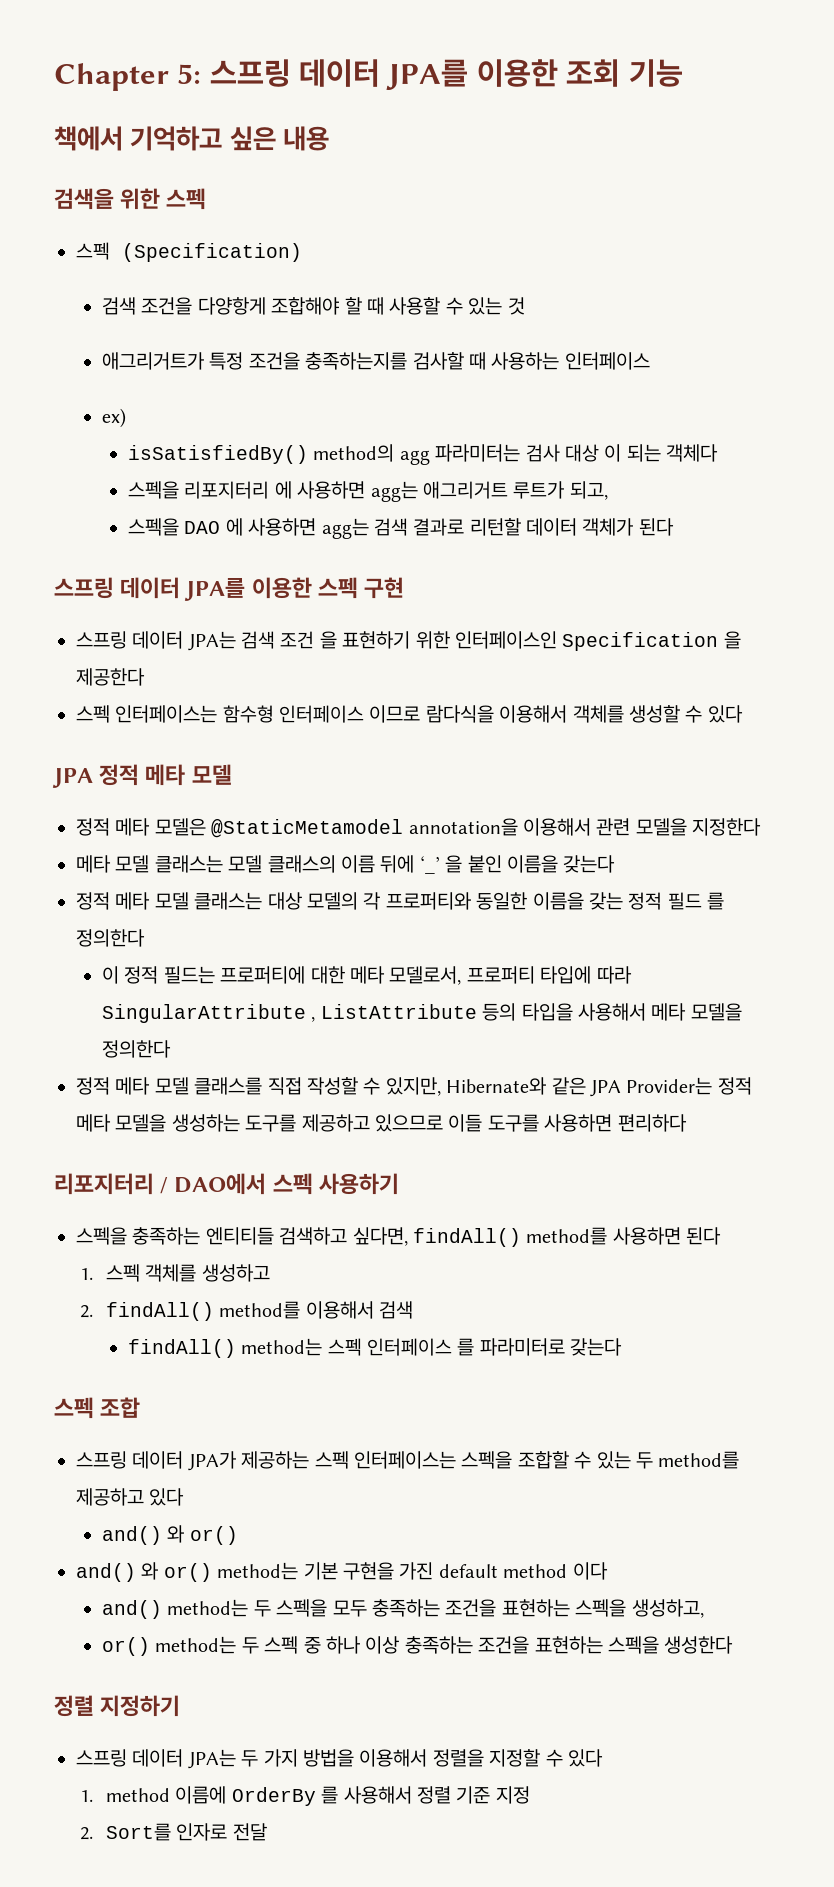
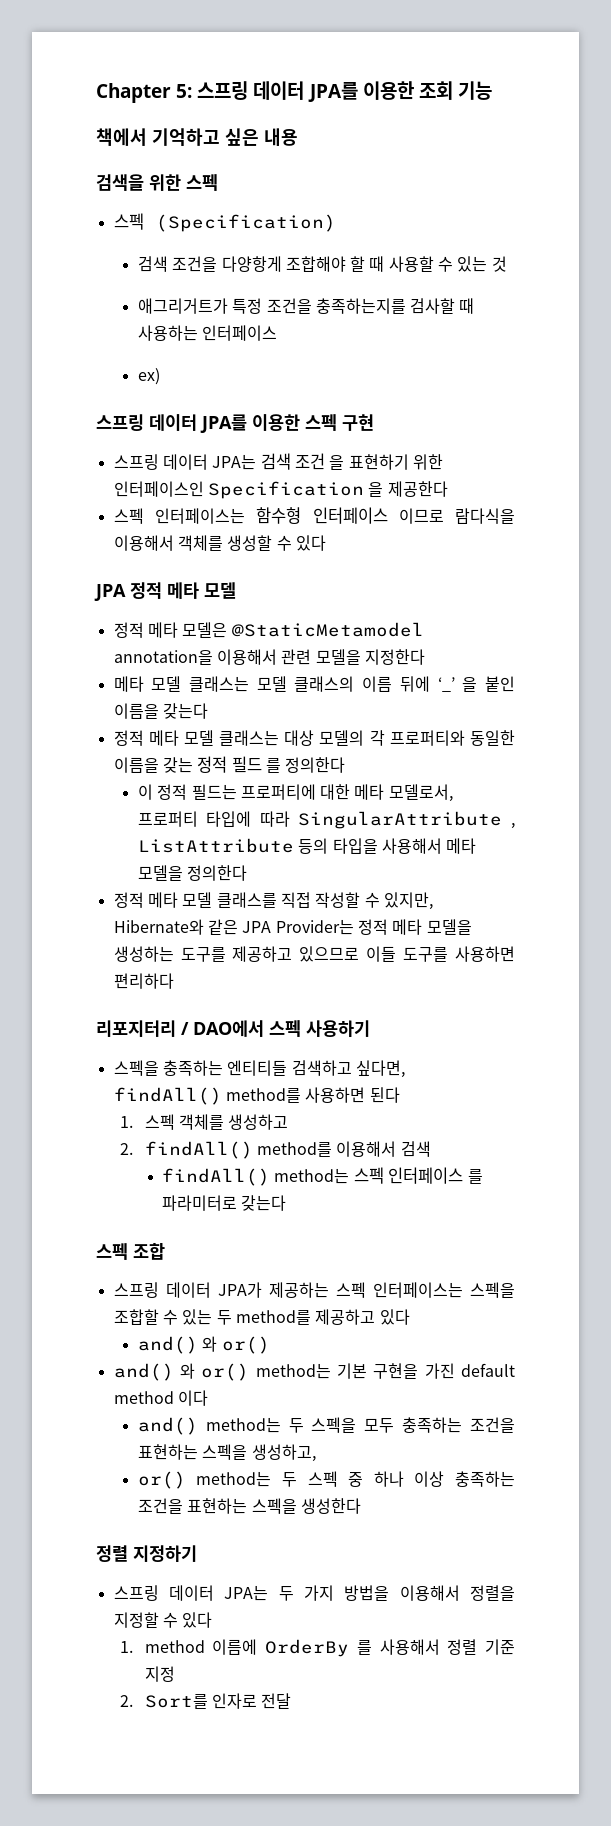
- isSatisfiedBy() method의 agg 파라미터는 검사 대상 이 되는 객체다
- 스펙을 리포지터리 에 사용하면 agg는 애그리거트 루트가 되고,
- 스펙을 DAO 에 사용하면 agg는 검색 결과로 리턴할 데이터 객체가 된다

